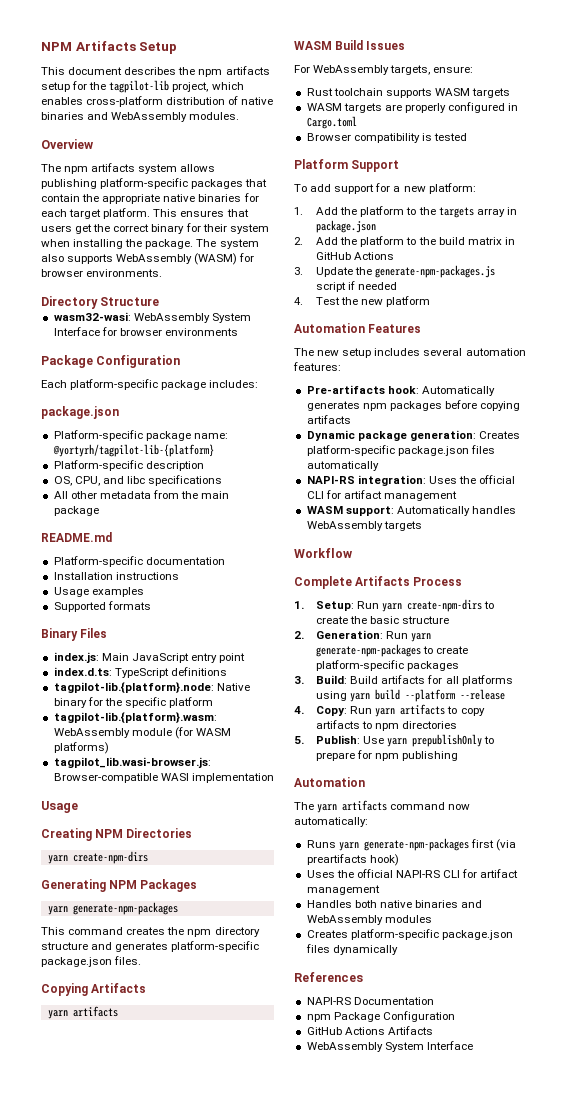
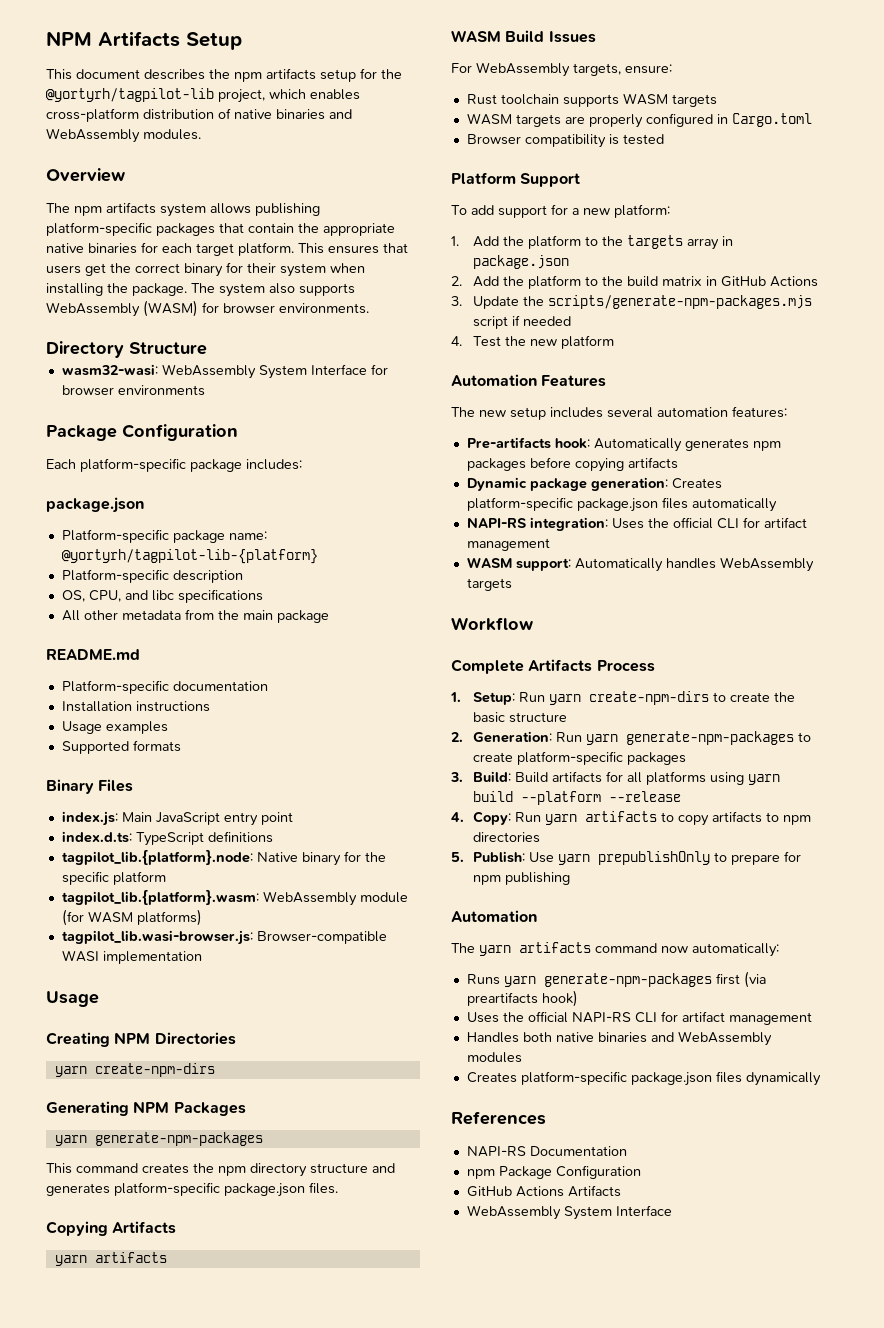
- This document describes the npm artifacts setup for the tagpilot-lib project, which enables cross-platform distribution of native binaries and WebAssembly modules.
+ This document describes the npm artifacts setup for the @yortyrh/tagpilot-lib project, which enables cross-platform distribution of native binaries and WebAssembly modules.
- tagpilot-lib.{platform}.node: Native binary for the specific platform
+ tagpilot_lib.{platform}.node: Native binary for the specific platform
- tagpilot-lib.{platform}.wasm: WebAssembly module (for WASM platforms)
+ tagpilot_lib.{platform}.wasm: WebAssembly module (for WASM platforms)
- 3. Update the generate-npm-packages.js script if needed
+ 3. Update the scripts/generate-npm-packages.mjs script if needed

